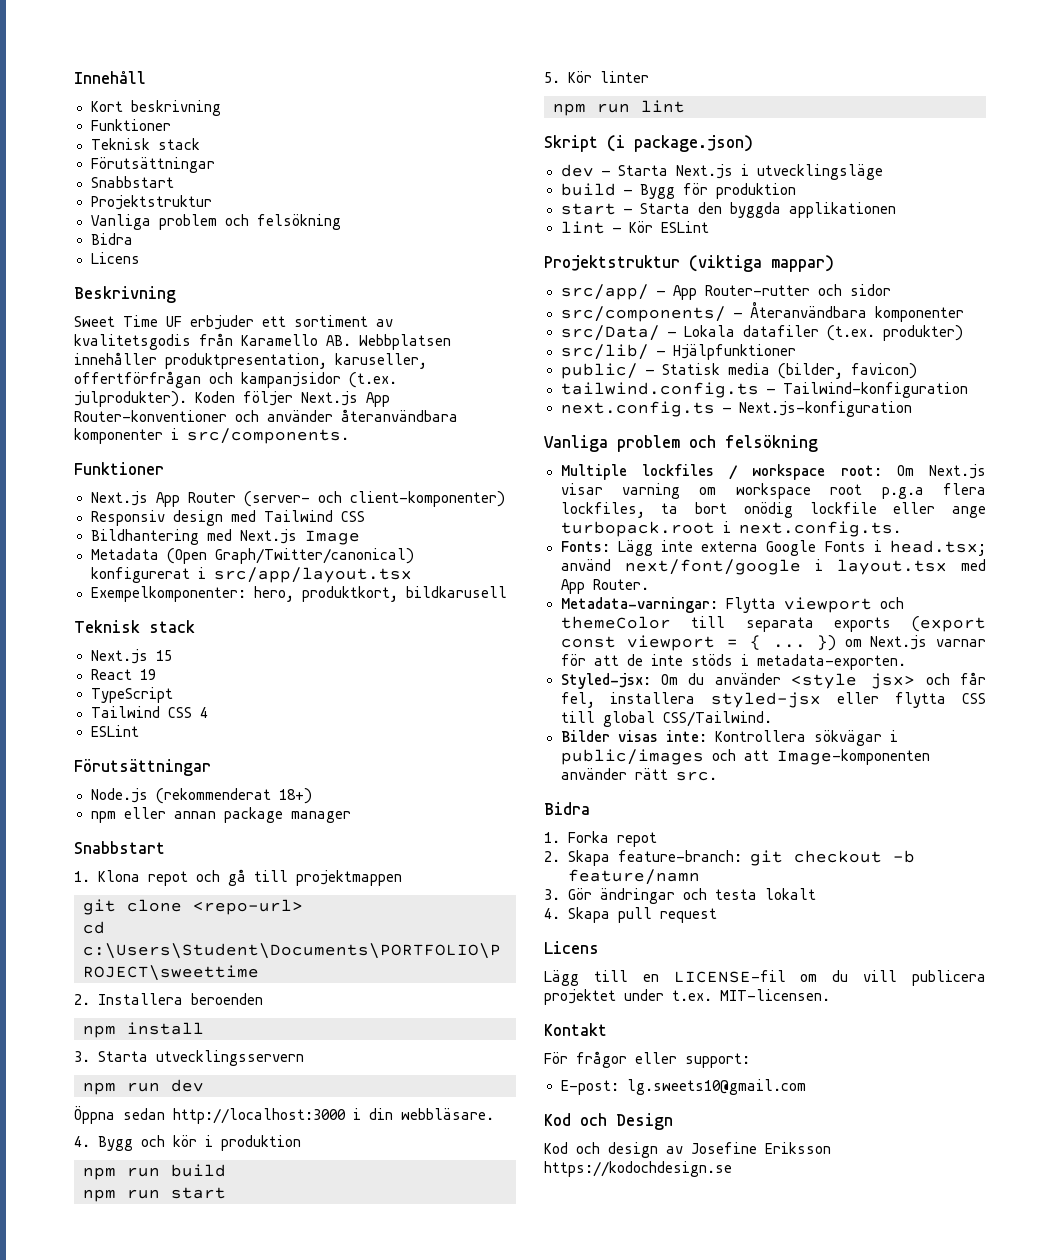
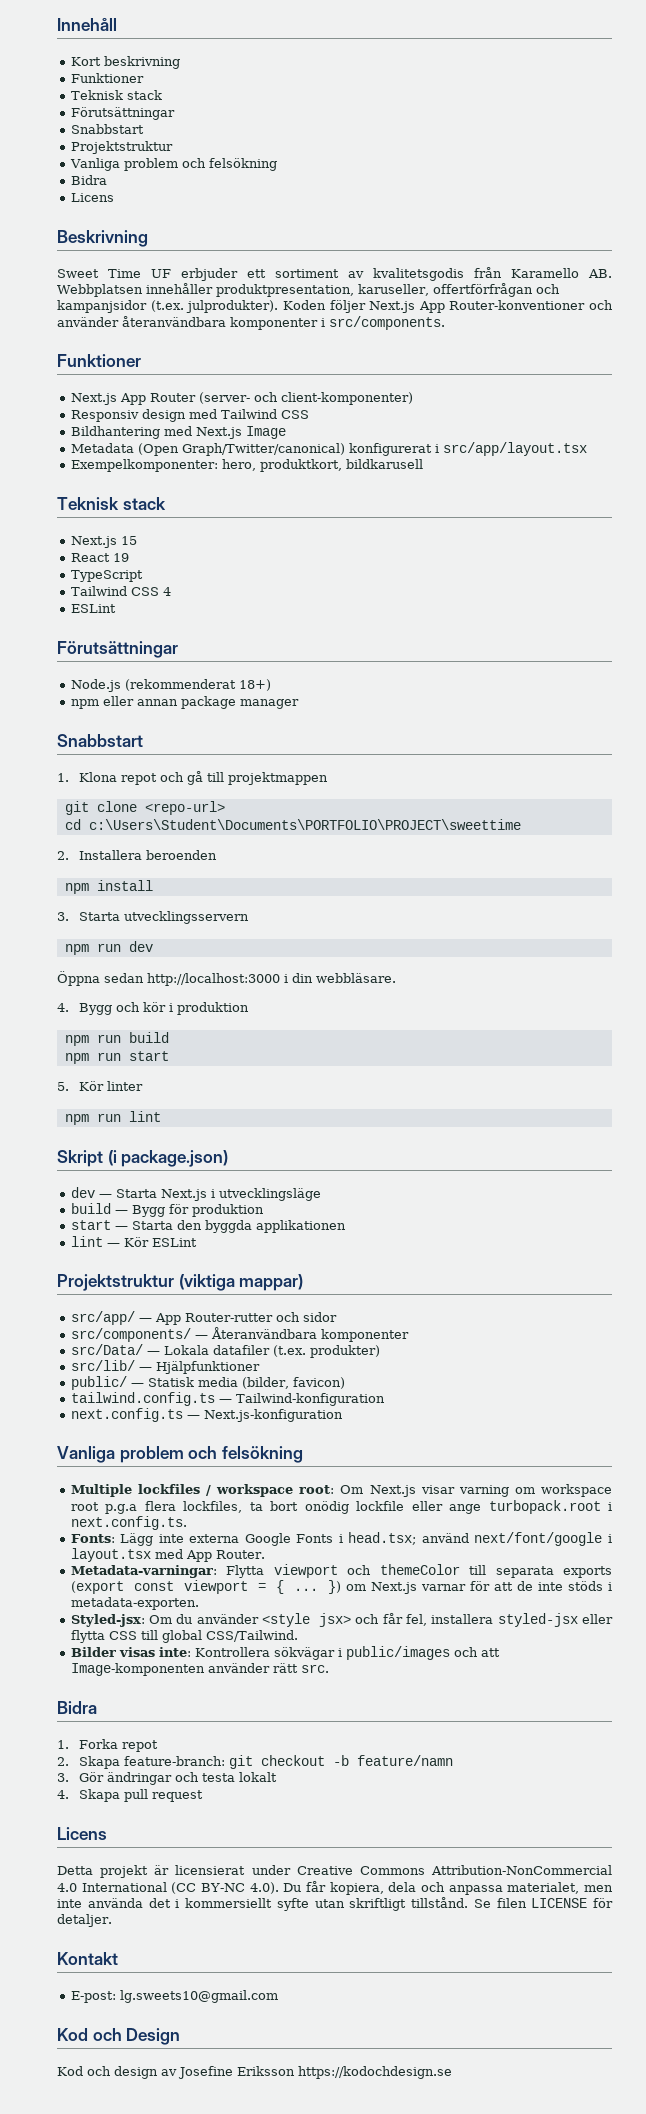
- Lägg till en LICENSE-fil om du vill publicera projektet under t.ex. MIT-licensen.
+ Detta projekt är licensierat under Creative Commons Attribution-NonCommercial 4.0 International (CC BY-NC 4.0). Du får kopiera, dela och anpassa materialet, men inte använda det i kommersiellt syfte utan skriftligt tillstånd. Se filen LICENSE för detaljer.
  Kontakt
- För frågor eller support:

